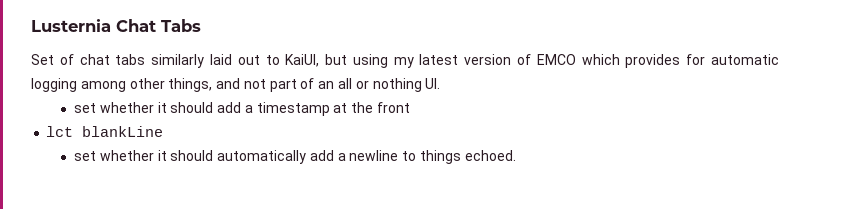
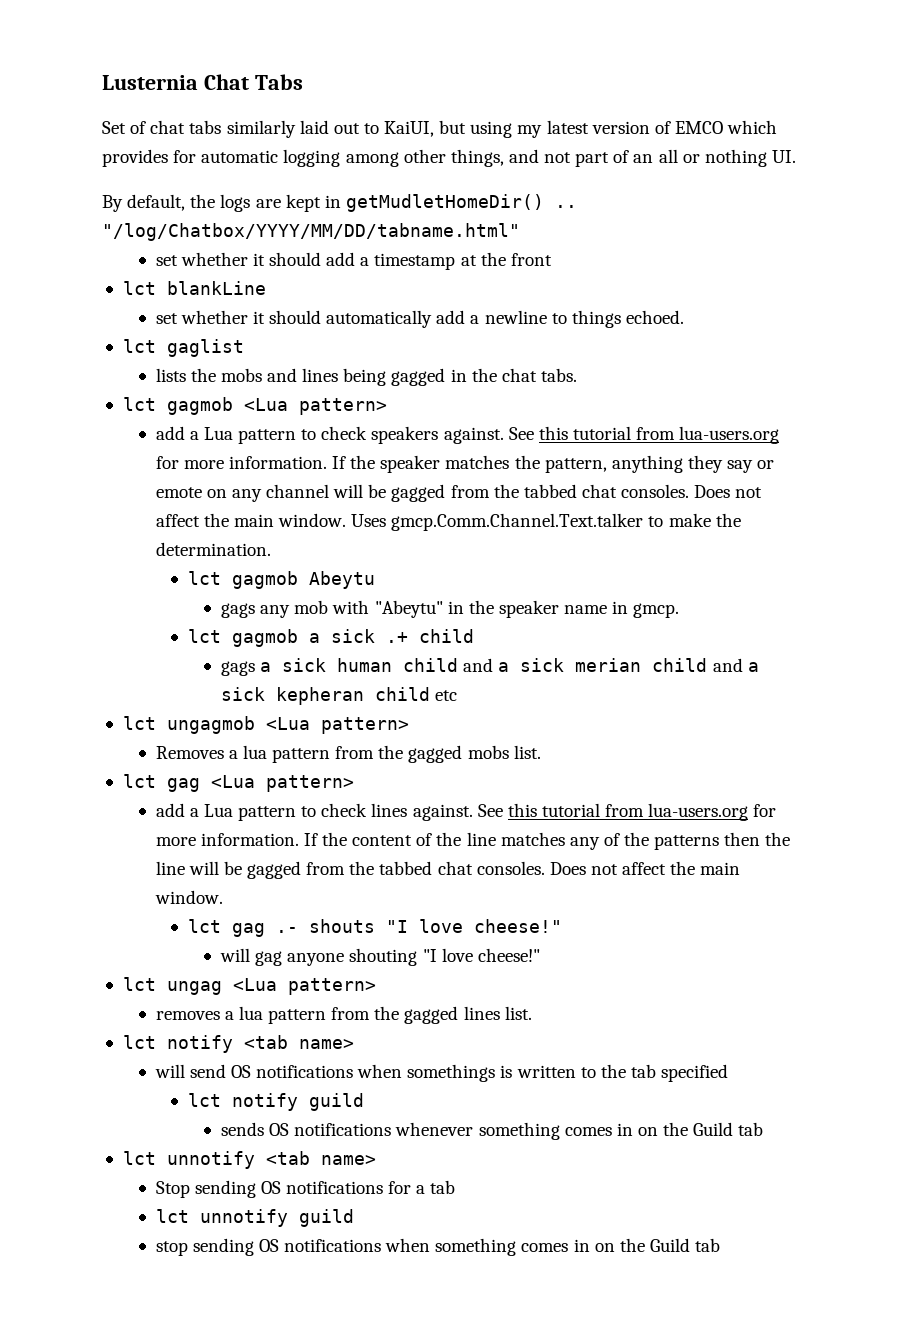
+ By default, the logs are kept in getMudletHomeDir() .. "/log/Chatbox/YYYY/MM/DD/tabname.html"
+ lct gaglist
+ lists the mobs and lines being gagged in the chat tabs.
+ lct gagmob <Lua pattern>
+ add a Lua pattern to check speakers against. See this tutorial from lua-users.org for more information. If the speaker matches the pattern, anything they say or emote on any channel will be gagged from the tabbed chat consoles. Does not affect the main window. Uses gmcp.Comm.Channel.Text.talker to make the determination.
+ lct gagmob Abeytu
+ gags any mob with "Abeytu" in the speaker name in gmcp.
+ lct gagmob a sick .+ child
+ gags a sick human child and a sick merian child and a sick kepheran child etc
+ lct ungagmob <Lua pattern>
+ Removes a lua pattern from the gagged mobs list.
+ lct gag <Lua pattern>
+ add a Lua pattern to check lines against. See this tutorial from lua-users.org for more information. If the content of the line matches any of the patterns then the line will be gagged from the tabbed chat consoles. Does not affect the main window.
+ lct gag .- shouts "I love cheese!"
+ will gag anyone shouting "I love cheese!"
+ lct ungag <Lua pattern>
+ removes a lua pattern from the gagged lines list.
+ lct notify <tab name>
+ will send OS notifications when somethings is written to the tab specified
+ lct notify guild
+ sends OS notifications whenever something comes in on the Guild tab
+ lct unnotify <tab name>
+ Stop sending OS notifications for a tab
+ lct unnotify guild
+ stop sending OS notifications when something comes in on the Guild tab

